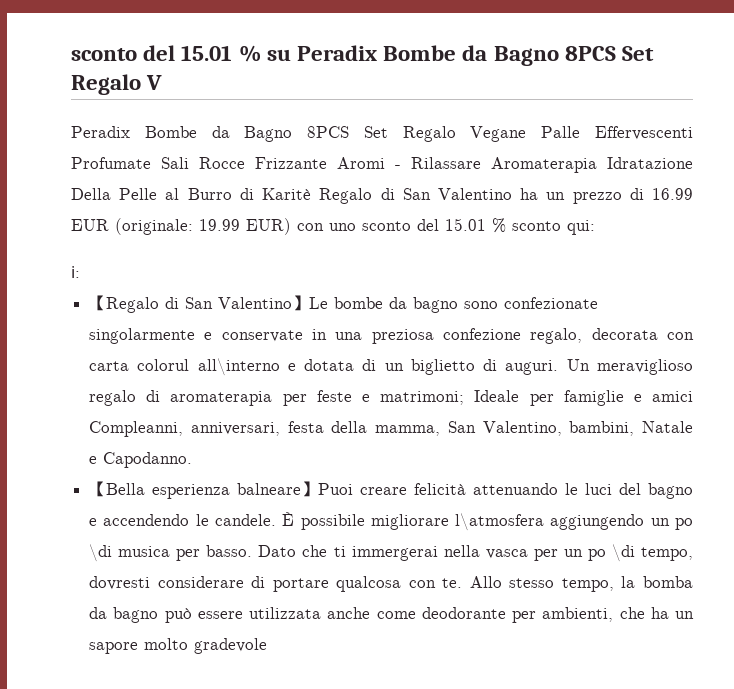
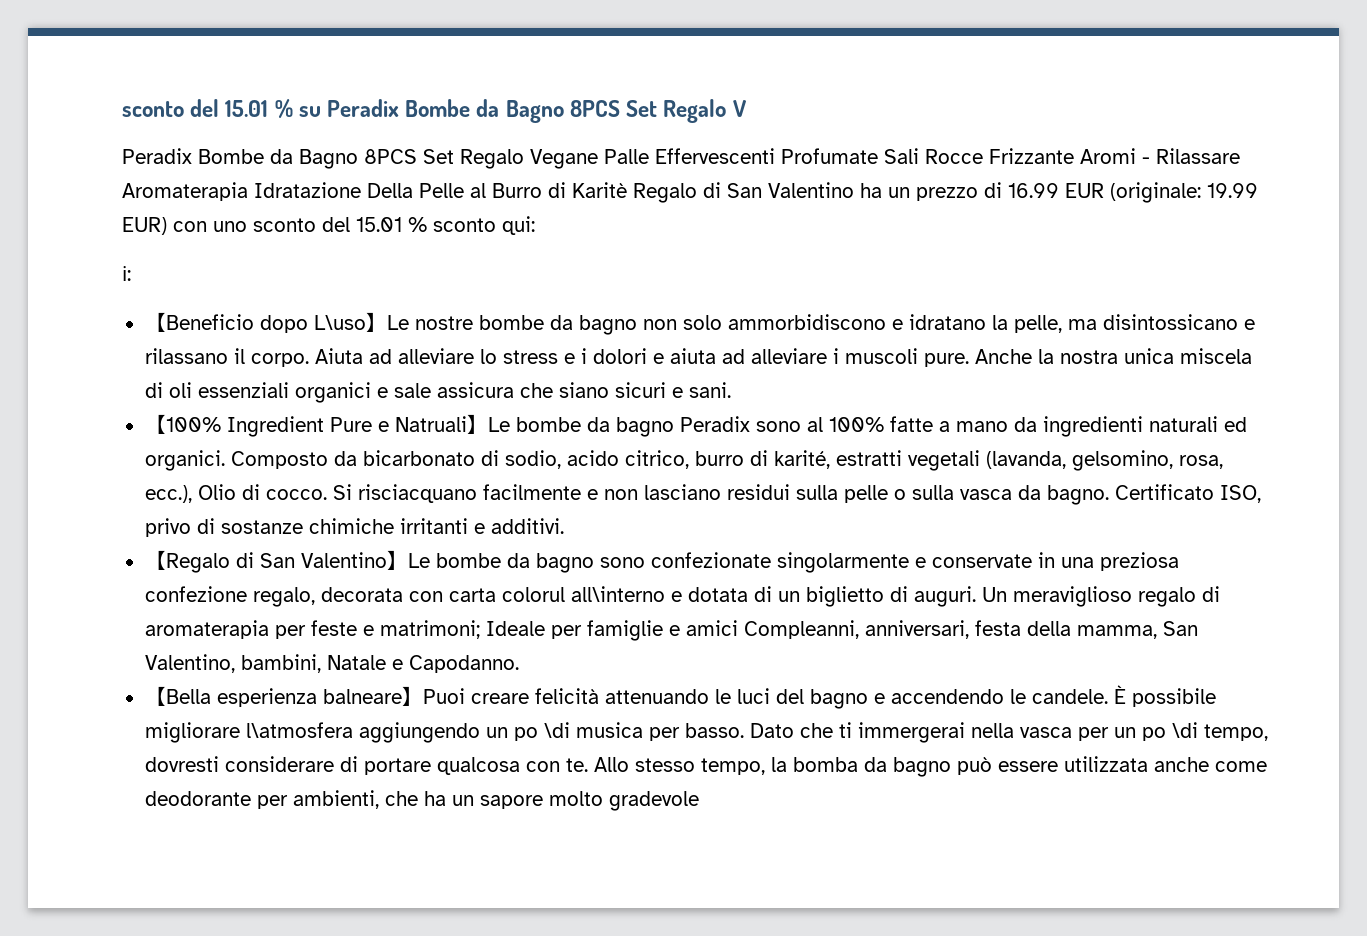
+ 【Beneficio dopo L\uso】Le nostre bombe da bagno non solo ammorbidiscono e idratano la pelle, ma disintossicano e rilassano il corpo. Aiuta ad alleviare lo stress e i dolori e aiuta ad alleviare i muscoli pure. Anche la nostra unica miscela di oli essenziali organici e sale assicura che siano sicuri e sani.
+ 【100% Ingredient Pure e Natruali】Le bombe da bagno Peradix sono al 100% fatte a mano da ingredienti naturali ed organici. Composto da bicarbonato di sodio, acido citrico, burro di karité, estratti vegetali (lavanda, gelsomino, rosa, ecc.), Olio di cocco. Si risciacquano facilmente e non lasciano residui sulla pelle o sulla vasca da bagno. Certificato ISO, privo di sostanze chimiche irritanti e additivi.

